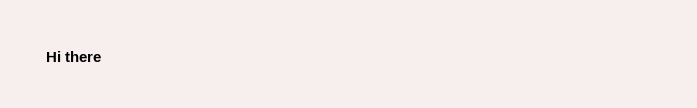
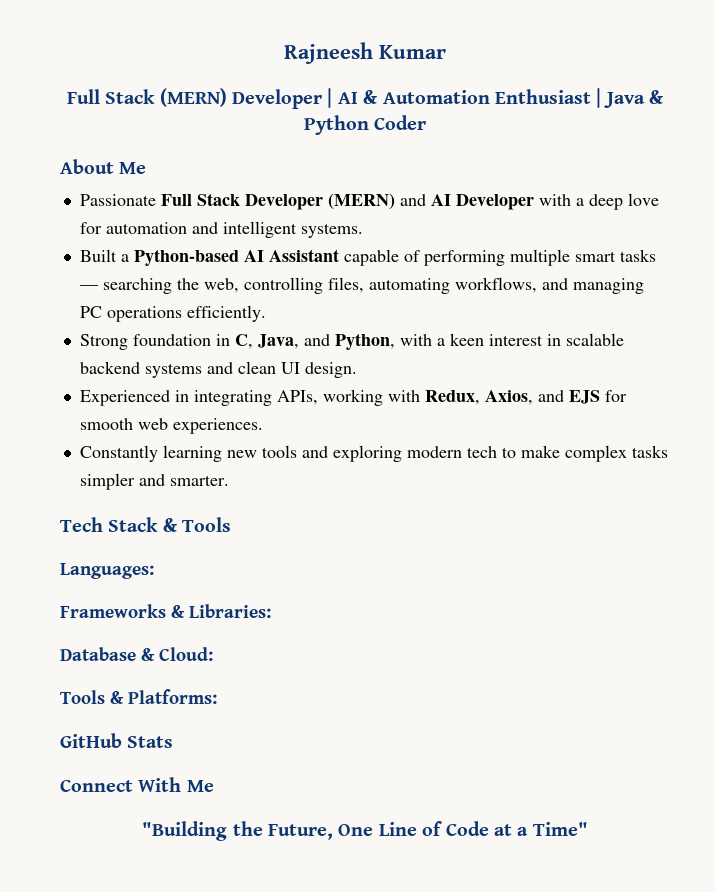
- Hi there
+ Rajneesh Kumar
+ Full Stack (MERN) Developer | AI & Automation Enthusiast | Java & Python Coder
+ About Me
+ Passionate Full Stack Developer (MERN) and AI Developer with a deep love for automation and intelligent systems.
+ Built a Python-based AI Assistant capable of performing multiple smart tasks — searching the web, controlling files, automating workflows, and managing PC operations efficiently.
+ Strong foundation in C, Java, and Python, with a keen interest in scalable backend systems and clean UI design.
+ Experienced in integrating APIs, working with Redux, Axios, and EJS for smooth web experiences.
+ Constantly learning new tools and exploring modern tech to make complex tasks simpler and smarter.
+ Tech Stack & Tools
+ Languages:
+ Frameworks & Libraries:
+ Database & Cloud:
+ Tools & Platforms:
+ GitHub Stats
+ Connect With Me
+ "Building the Future, One Line of Code at a Time"

